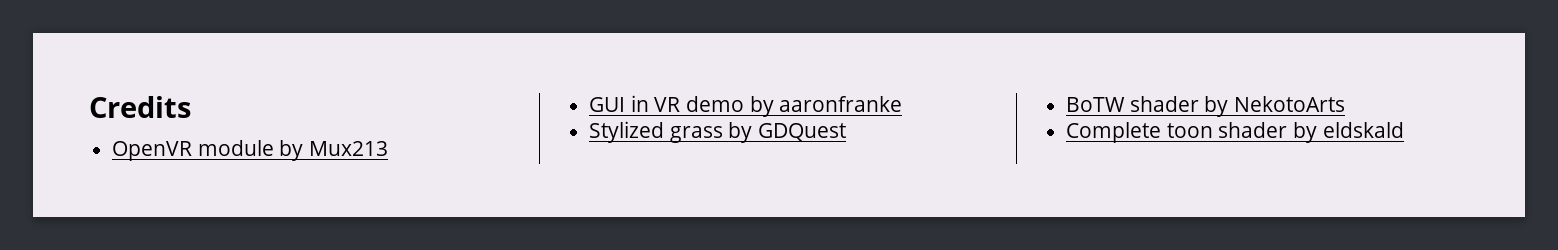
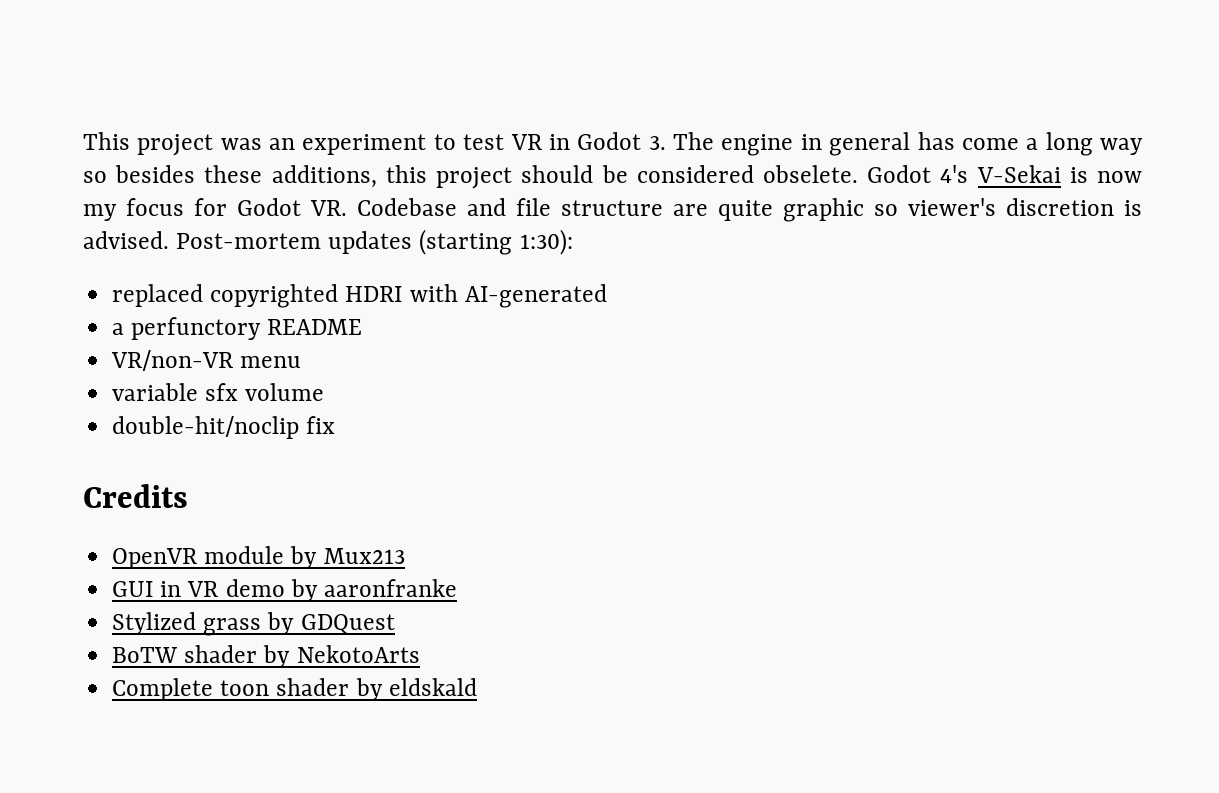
+ This project was an experiment to test VR in Godot 3. The engine in general has come a long way so besides these additions, this project should be considered obselete. Godot 4's V-Sekai is now my focus for Godot VR. Codebase and file structure are quite graphic so viewer's discretion is advised. Post-mortem updates (starting 1:30):
+ replaced copyrighted HDRI with AI-generated
+ a perfunctory README
+ VR/non-VR menu
+ variable sfx volume
+ double-hit/noclip fix

